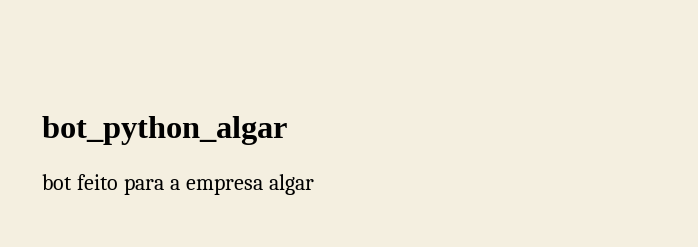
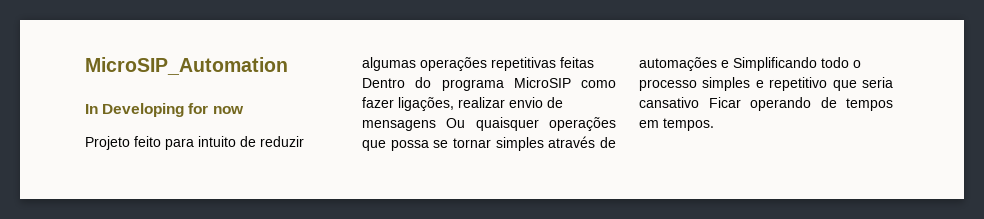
- bot_python_algar
- bot feito para a empresa algar
+ MicroSIP_Automation
+ In Developing for now
+ Projeto feito para intuito de reduzir algumas operações repetitivas feitas Dentro do programa MicroSIP como fazer ligações, realizar envio de mensagens Ou quaisquer operações que possa se tornar simples através de automações e Simplificando todo o processo simples e repetitivo que seria cansativo Ficar operando de tempos em tempos.

